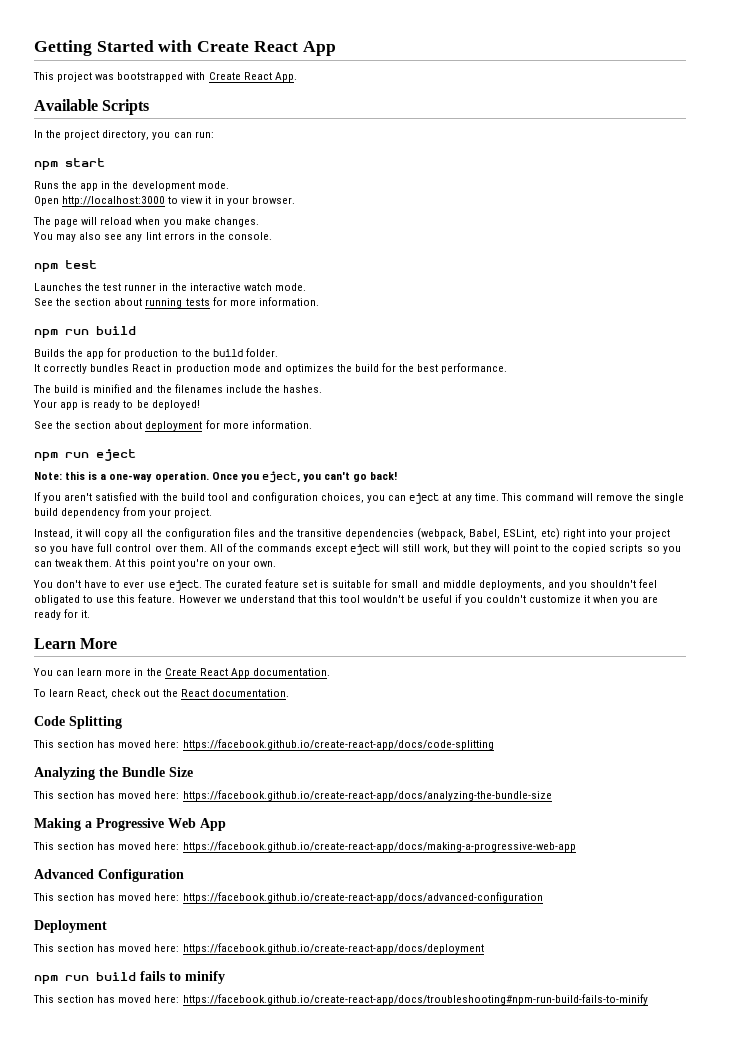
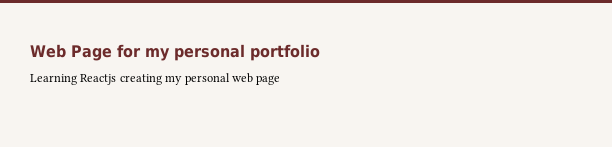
- Getting Started with Create React App
- This project was bootstrapped with Create React App.
- Available Scripts
- In the project directory, you can run:
- npm start
- Runs the app in the development mode.
- Open http://localhost:3000 to view it in your browser.
- The page will reload when you make changes.
- You may also see any lint errors in the console.
- npm test
- Launches the test runner in the interactive watch mode.
- See the section about running tests for more information.
- npm run build
- Builds the app for production to the build folder.
- It correctly bundles React in production mode and optimizes the build for the best performance.
- The build is minified and the filenames include the hashes.
- Your app is ready to be deployed!
- See the section about deployment for more information.
- npm run eject
- Note: this is a one-way operation. Once you eject, you can't go back!
- If you aren't satisfied with the build tool and configuration choices, you can eject at any time. This command will remove the single build dependency from your project.
- Instead, it will copy all the configuration files and the transitive dependencies (webpack, Babel, ESLint, etc) right into your project so you have full control over them. All of the commands except eject will still work, but they will point to the copied scripts so you can tweak them. At this point you're on your own.
- You don't have to ever use eject. The curated feature set is suitable for small and middle deployments, and you shouldn't feel obligated to use this feature. However we understand that this tool wouldn't be useful if you couldn't customize it when you are ready for it.
- Learn More
- You can learn more in the Create React App documentation.
- To learn React, check out the React documentation.
- Code Splitting
- This section has moved here: https://facebook.github.io/create-react-app/docs/code-splitting
- Analyzing the Bundle Size
- This section has moved here: https://facebook.github.io/create-react-app/docs/analyzing-the-bundle-size
- Making a Progressive Web App
- This section has moved here: https://facebook.github.io/create-react-app/docs/making-a-progressive-web-app
- Advanced Configuration
- This section has moved here: https://facebook.github.io/create-react-app/docs/advanced-configuration
- Deployment
- This section has moved here: https://facebook.github.io/create-react-app/docs/deployment
- npm run build fails to minify
- This section has moved here: https://facebook.github.io/create-react-app/docs/troubleshooting#npm-run-build-fails-to-minify
+ Web Page for my personal portfolio
+ Learning Reactjs creating my personal web page

